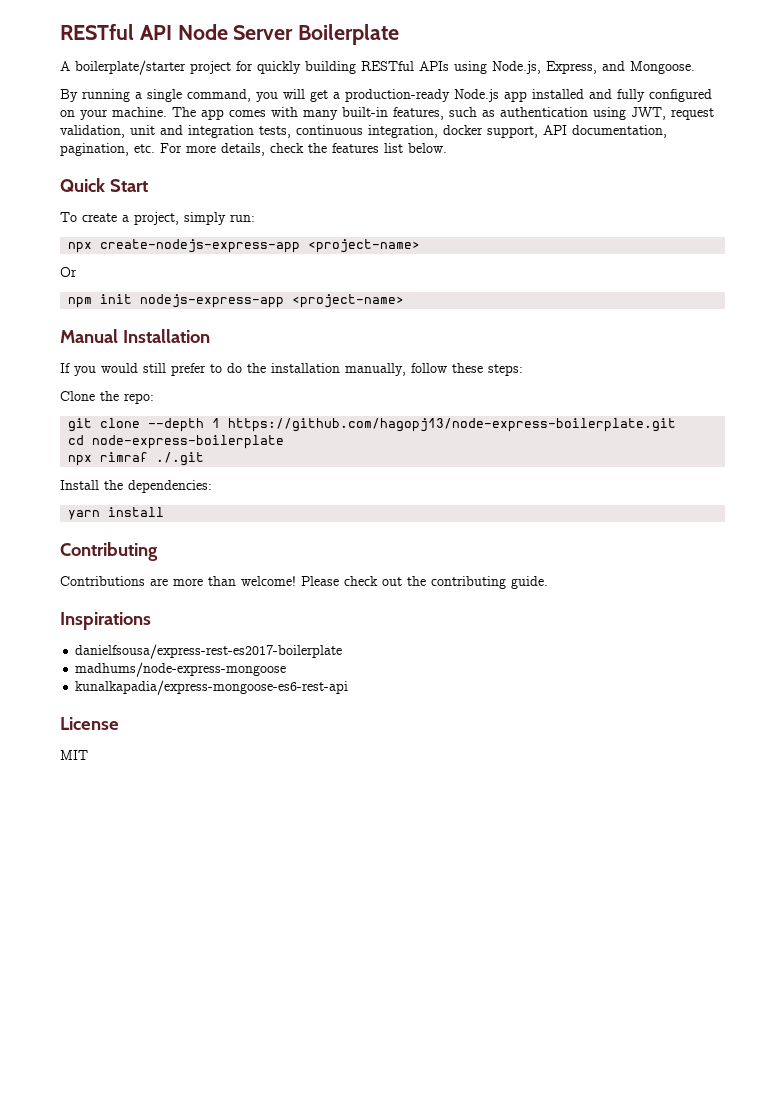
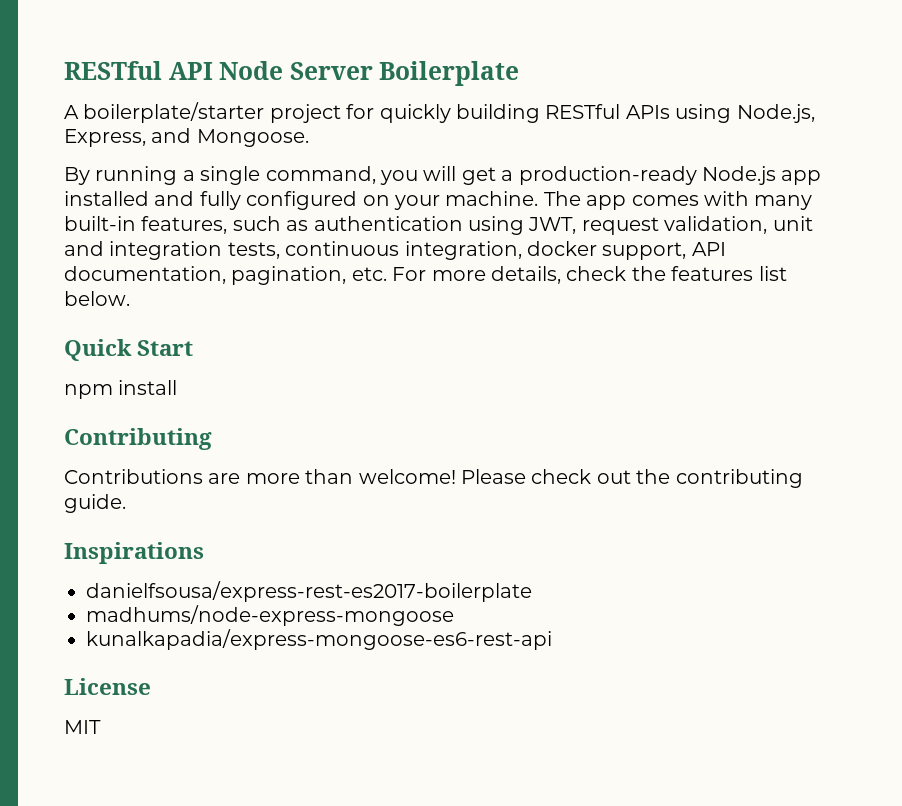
- To create a project, simply run:
- npx create-nodejs-express-app <project-name>
- Or
- npm init nodejs-express-app <project-name>
- Manual Installation
- If you would still prefer to do the installation manually, follow these steps:
- Clone the repo:
- git clone --depth 1 https://github.com/hagopj13/node-express-boilerplate.git
- cd node-express-boilerplate
- npx rimraf ./.git
- Install the dependencies:
- yarn install
+ npm install

